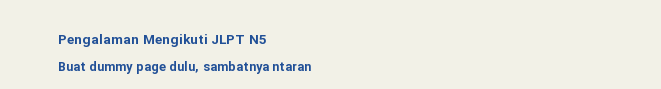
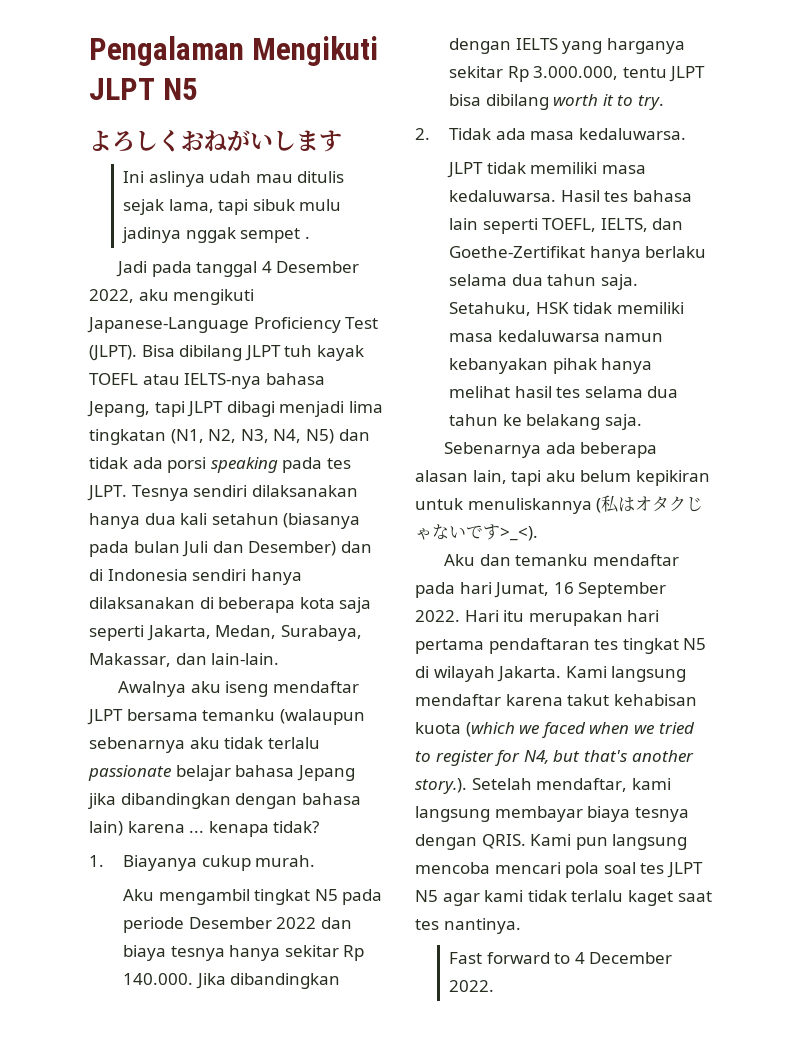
- Buat dummy page dulu, sambatnya ntaran
+ よろしくおねがいします
+ Ini aslinya udah mau ditulis sejak lama, tapi sibuk mulu jadinya nggak sempet .
+ Jadi pada tanggal 4 Desember 2022, aku mengikuti Japanese-Language Proficiency Test (JLPT). Bisa dibilang JLPT tuh kayak TOEFL atau IELTS-nya bahasa Jepang, tapi JLPT dibagi menjadi lima tingkatan (N1, N2, N3, N4, N5) dan tidak ada porsi speaking pada tes JLPT. Tesnya sendiri dilaksanakan hanya dua kali setahun (biasanya pada bulan Juli dan Desember) dan di Indonesia sendiri hanya dilaksanakan di beberapa kota saja seperti Jakarta, Medan, Surabaya, Makassar, dan lain-lain.
+ Awalnya aku iseng mendaftar JLPT bersama temanku (walaupun sebenarnya aku tidak terlalu passionate belajar bahasa Jepang jika dibandingkan dengan bahasa lain) karena ... kenapa tidak?
+ 1. Biayanya cukup murah.
+ Aku mengambil tingkat N5 pada periode Desember 2022 dan biaya tesnya hanya sekitar Rp 140.000. Jika dibandingkan dengan IELTS yang harganya sekitar Rp 3.000.000, tentu JLPT bisa dibilang worth it to try.
+ 2. Tidak ada masa kedaluwarsa.
+ JLPT tidak memiliki masa kedaluwarsa. Hasil tes bahasa lain seperti TOEFL, IELTS, dan Goethe-Zertifikat hanya berlaku selama dua tahun saja. Setahuku, HSK tidak memiliki masa kedaluwarsa namun kebanyakan pihak hanya melihat hasil tes selama dua tahun ke belakang saja.
+ Sebenarnya ada beberapa alasan lain, tapi aku belum kepikiran untuk menuliskannya (私はオタクじゃないです>_<).
+ Aku dan temanku mendaftar pada hari Jumat, 16 September 2022. Hari itu merupakan hari pertama pendaftaran tes tingkat N5 di wilayah Jakarta. Kami langsung mendaftar karena takut kehabisan kuota (which we faced when we tried to register for N4, but that's another story.). Setelah mendaftar, kami langsung membayar biaya tesnya dengan QRIS. Kami pun langsung mencoba mencari pola soal tes JLPT N5 agar kami tidak terlalu kaget saat tes nantinya.
+ Fast forward to 4 December 2022.

